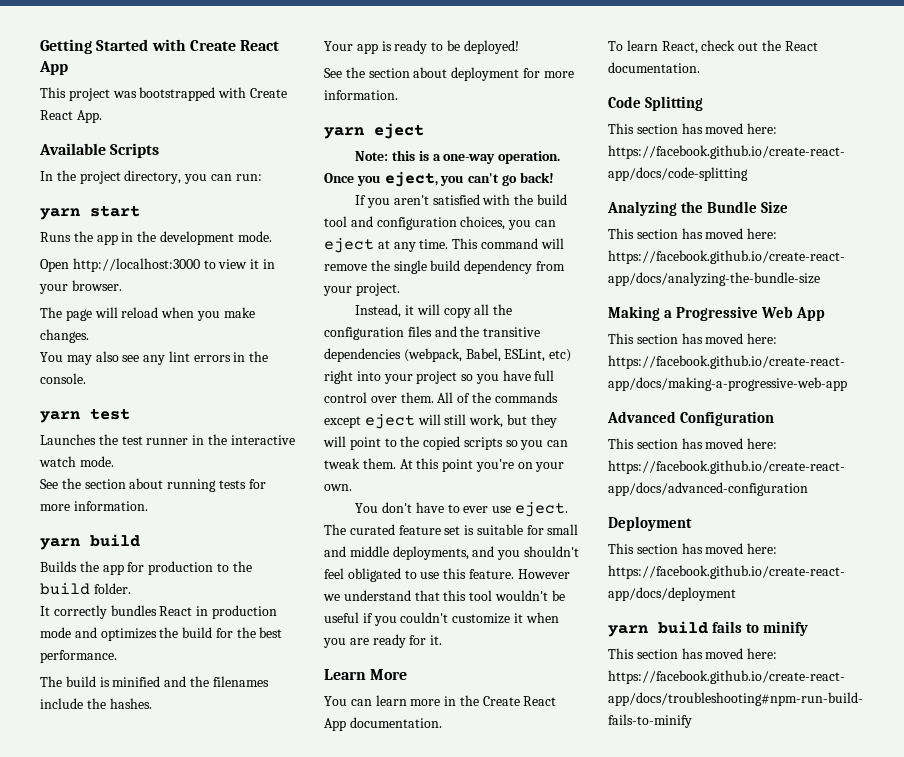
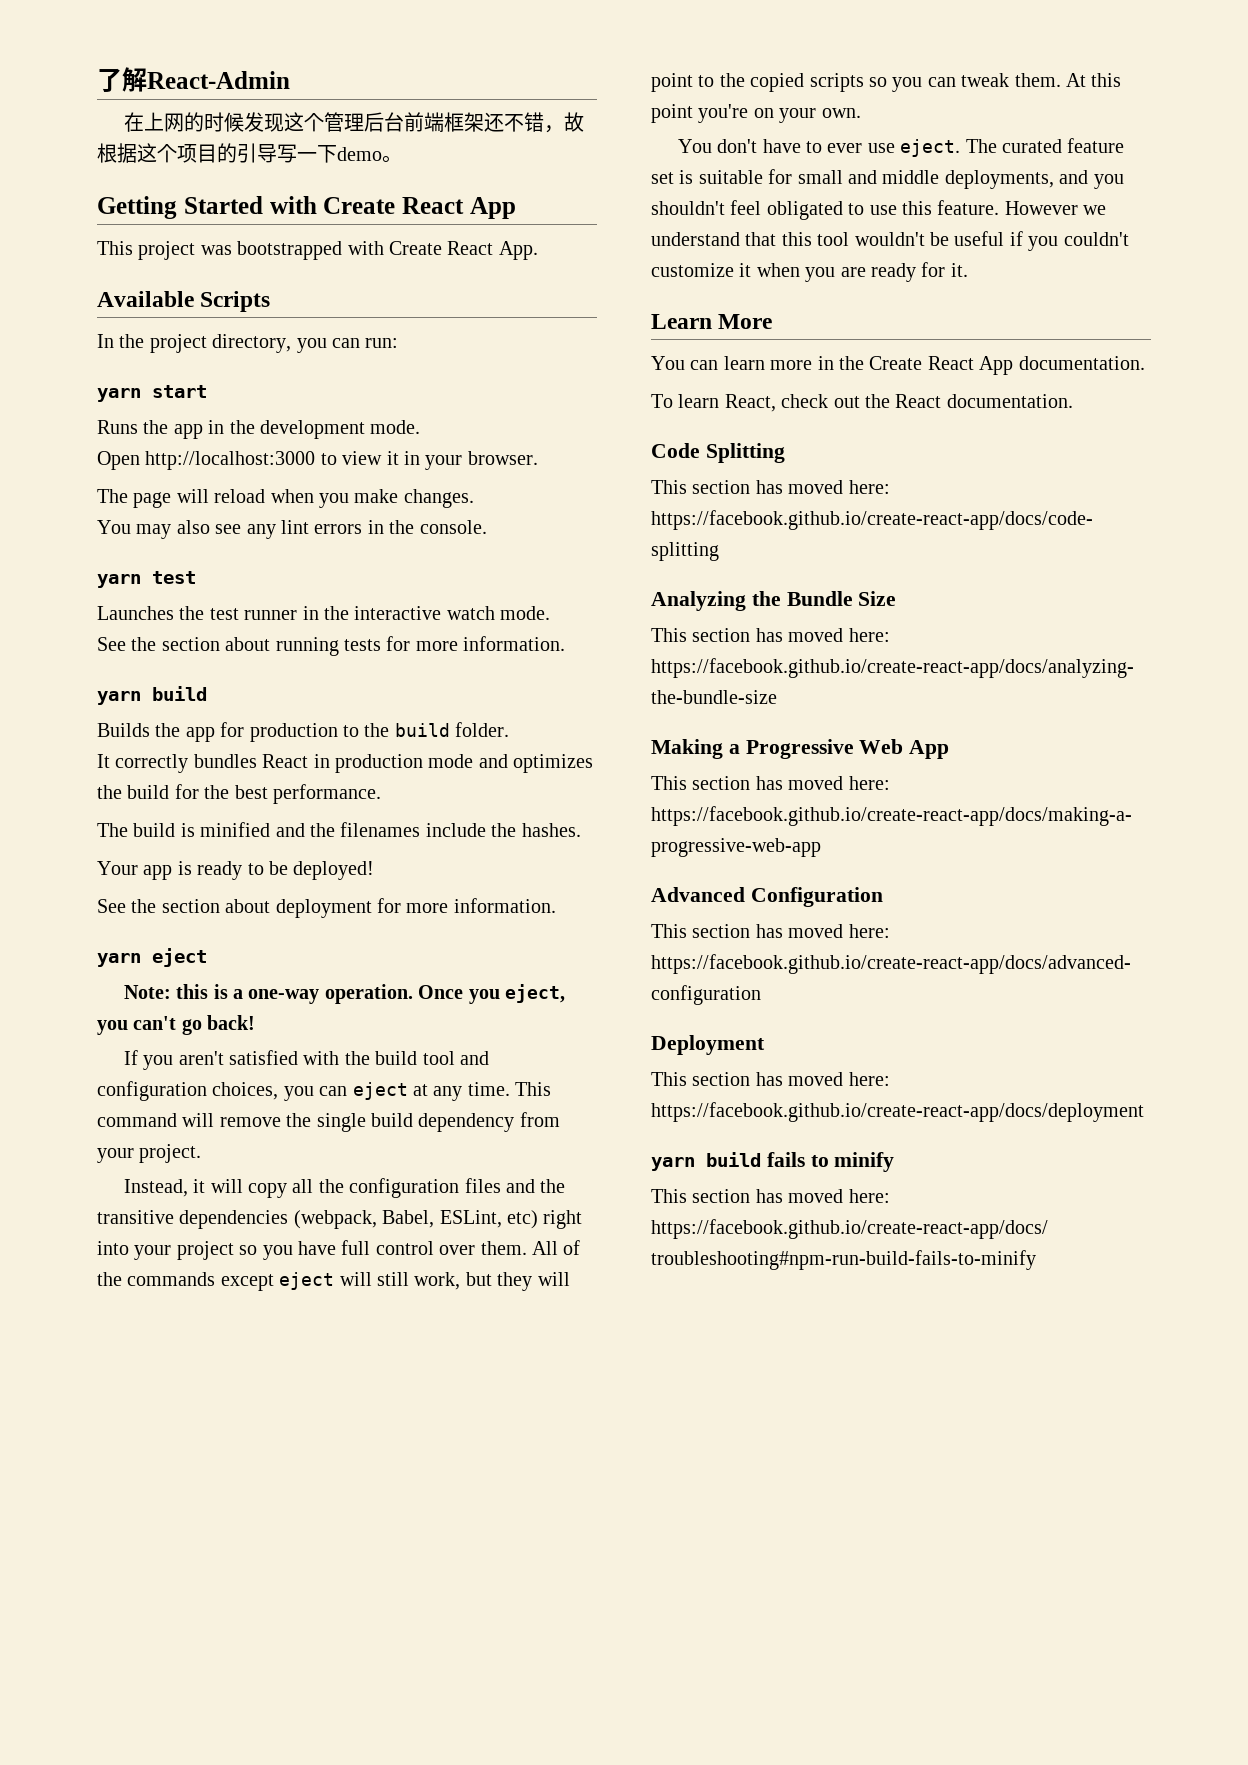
+ 了解React-Admin
+ 在上网的时候发现这个管理后台前端框架还不错，故根据这个项目的引导写一下demo。

